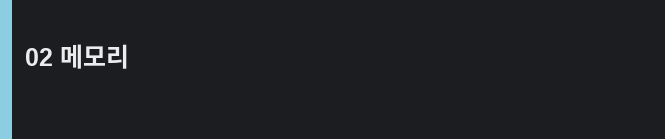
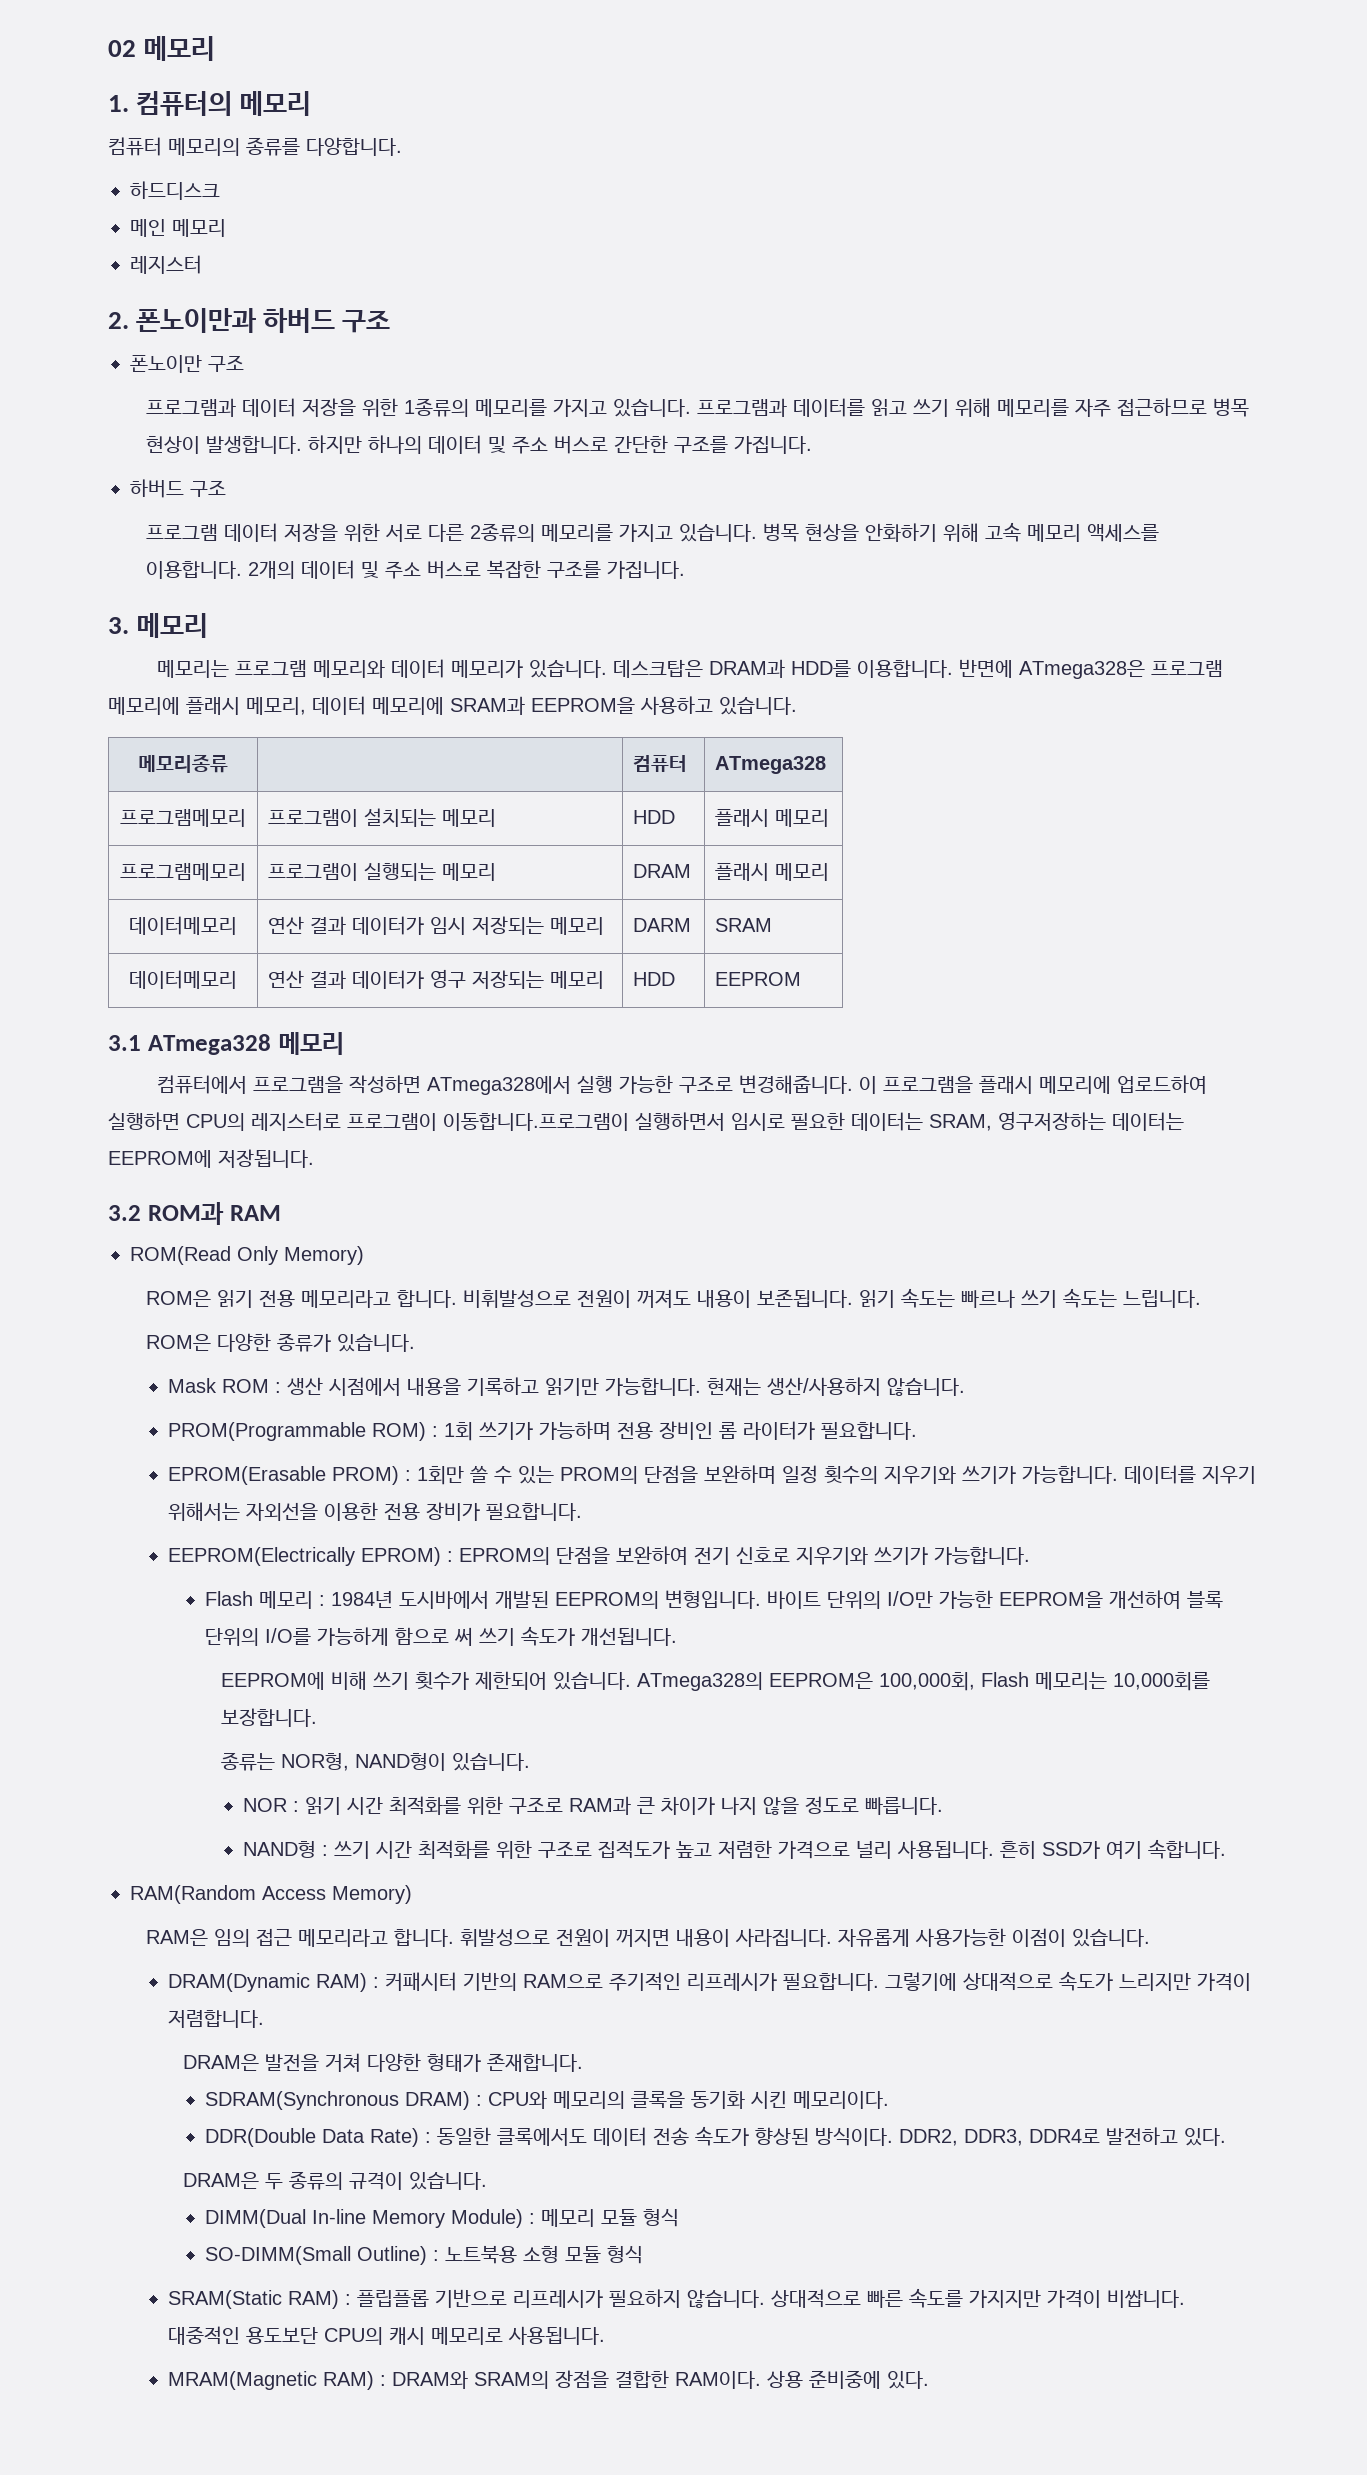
+ 1. 컴퓨터의 메모리
+ 컴퓨터 메모리의 종류를 다양합니다.
+ 하드디스크
+ 메인 메모리
+ 레지스터
+ 2. 폰노이만과 하버드 구조
+ 폰노이만 구조
+ 프로그램과 데이터 저장을 위한 1종류의 메모리를 가지고 있습니다. 프로그램과 데이터를 읽고 쓰기 위해 메모리를 자주 접근하므로 병목 현상이 발생합니다. 하지만 하나의 데이터 및 주소 버스로 간단한 구조를 가집니다.
+ 하버드 구조
+ 프로그램 데이터 저장을 위한 서로 다른 2종류의 메모리를 가지고 있습니다. 병목 현상을 안화하기 위해 고속 메모리 액세스를 이용합니다. 2개의 데이터 및 주소 버스로 복잡한 구조를 가집니다.
+ 3. 메모리
+ 메모리는 프로그램 메모리와 데이터 메모리가 있습니다. 데스크탑은 DRAM과 HDD를 이용합니다. 반면에 ATmega328은 프로그램 메모리에 플래시 메모리, 데이터 메모리에 SRAM과 EEPROM을 사용하고 있습니다.
+ 메모리종류 | | 컴퓨터 | ATmega328
+ 프로그램메모리 | 프로그램이 설치되는 메모리 | HDD | 플래시 메모리
+ 프로그램메모리 | 프로그램이 실행되는 메모리 | DRAM | 플래시 메모리
+ 데이터메모리 | 연산 결과 데이터가 임시 저장되는 메모리 | DARM | SRAM
+ 데이터메모리 | 연산 결과 데이터가 영구 저장되는 메모리 | HDD | EEPROM
+ 3.1 ATmega328 메모리
+ 컴퓨터에서 프로그램을 작성하면 ATmega328에서 실행 가능한 구조로 변경해줍니다. 이 프로그램을 플래시 메모리에 업로드하여 실행하면 CPU의 레지스터로 프로그램이 이동합니다.프로그램이 실행하면서 임시로 필요한 데이터는 SRAM, 영구저장하는 데이터는 EEPROM에 저장됩니다.
+ 3.2 ROM과 RAM
+ ROM(Read Only Memory)
+ ROM은 읽기 전용 메모리라고 합니다. 비휘발성으로 전원이 꺼져도 내용이 보존됩니다. 읽기 속도는 빠르나 쓰기 속도는 느립니다.
+ ROM은 다양한 종류가 있습니다.
+ Mask ROM : 생산 시점에서 내용을 기록하고 읽기만 가능합니다. 현재는 생산/사용하지 않습니다.
+ PROM(Programmable ROM) : 1회 쓰기가 가능하며 전용 장비인 롬 라이터가 필요합니다.
+ EPROM(Erasable PROM) : 1회만 쓸 수 있는 PROM의 단점을 보완하며 일정 횟수의 지우기와 쓰기가 가능합니다. 데이터를 지우기 위해서는 자외선을 이용한 전용 장비가 필요합니다.
+ EEPROM(Electrically EPROM) : EPROM의 단점을 보완하여 전기 신호로 지우기와 쓰기가 가능합니다.
+ Flash 메모리 : 1984년 도시바에서 개발된 EEPROM의 변형입니다. 바이트 단위의 I/O만 가능한 EEPROM을 개선하여 블록 단위의 I/O를 가능하게 함으로 써 쓰기 속도가 개선됩니다.
+ EEPROM에 비해 쓰기 횟수가 제한되어 있습니다. ATmega328의 EEPROM은 100,000회, Flash 메모리는 10,000회를 보장합니다.
+ 종류는 NOR형, NAND형이 있습니다.
+ NOR : 읽기 시간 최적화를 위한 구조로 RAM과 큰 차이가 나지 않을 정도로 빠릅니다.
+ NAND형 : 쓰기 시간 최적화를 위한 구조로 집적도가 높고 저렴한 가격으로 널리 사용됩니다. 흔히 SSD가 여기 속합니다.
+ RAM(Random Access Memory)
+ RAM은 임의 접근 메모리라고 합니다. 휘발성으로 전원이 꺼지면 내용이 사라집니다. 자유롭게 사용가능한 이점이 있습니다.
+ DRAM(Dynamic RAM) : 커패시터 기반의 RAM으로 주기적인 리프레시가 필요합니다. 그렇기에 상대적으로 속도가 느리지만 가격이 저렴합니다.
+ DRAM은 발전을 거쳐 다양한 형태가 존재합니다.
+ SDRAM(Synchronous DRAM) : CPU와 메모리의 클록을 동기화 시킨 메모리이다.
+ DDR(Double Data Rate) : 동일한 클록에서도 데이터 전송 속도가 향상된 방식이다. DDR2, DDR3, DDR4로 발전하고 있다.
+ DRAM은 두 종류의 규격이 있습니다.
+ DIMM(Dual In-line Memory Module) : 메모리 모듈 형식
+ SO-DIMM(Small Outline) : 노트북용 소형 모듈 형식
+ SRAM(Static RAM) : 플립플롭 기반으로 리프레시가 필요하지 않습니다. 상대적으로 빠른 속도를 가지지만 가격이 비쌉니다. 대중적인 용도보단 CPU의 캐시 메모리로 사용됩니다.
+ MRAM(Magnetic RAM) : DRAM와 SRAM의 장점을 결합한 RAM이다. 상용 준비중에 있다.

